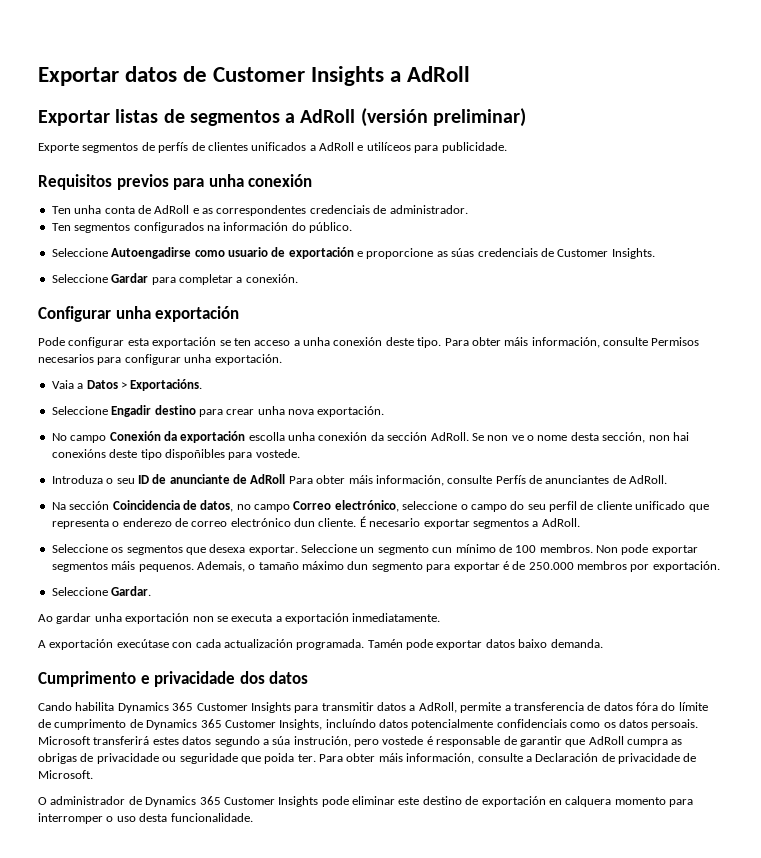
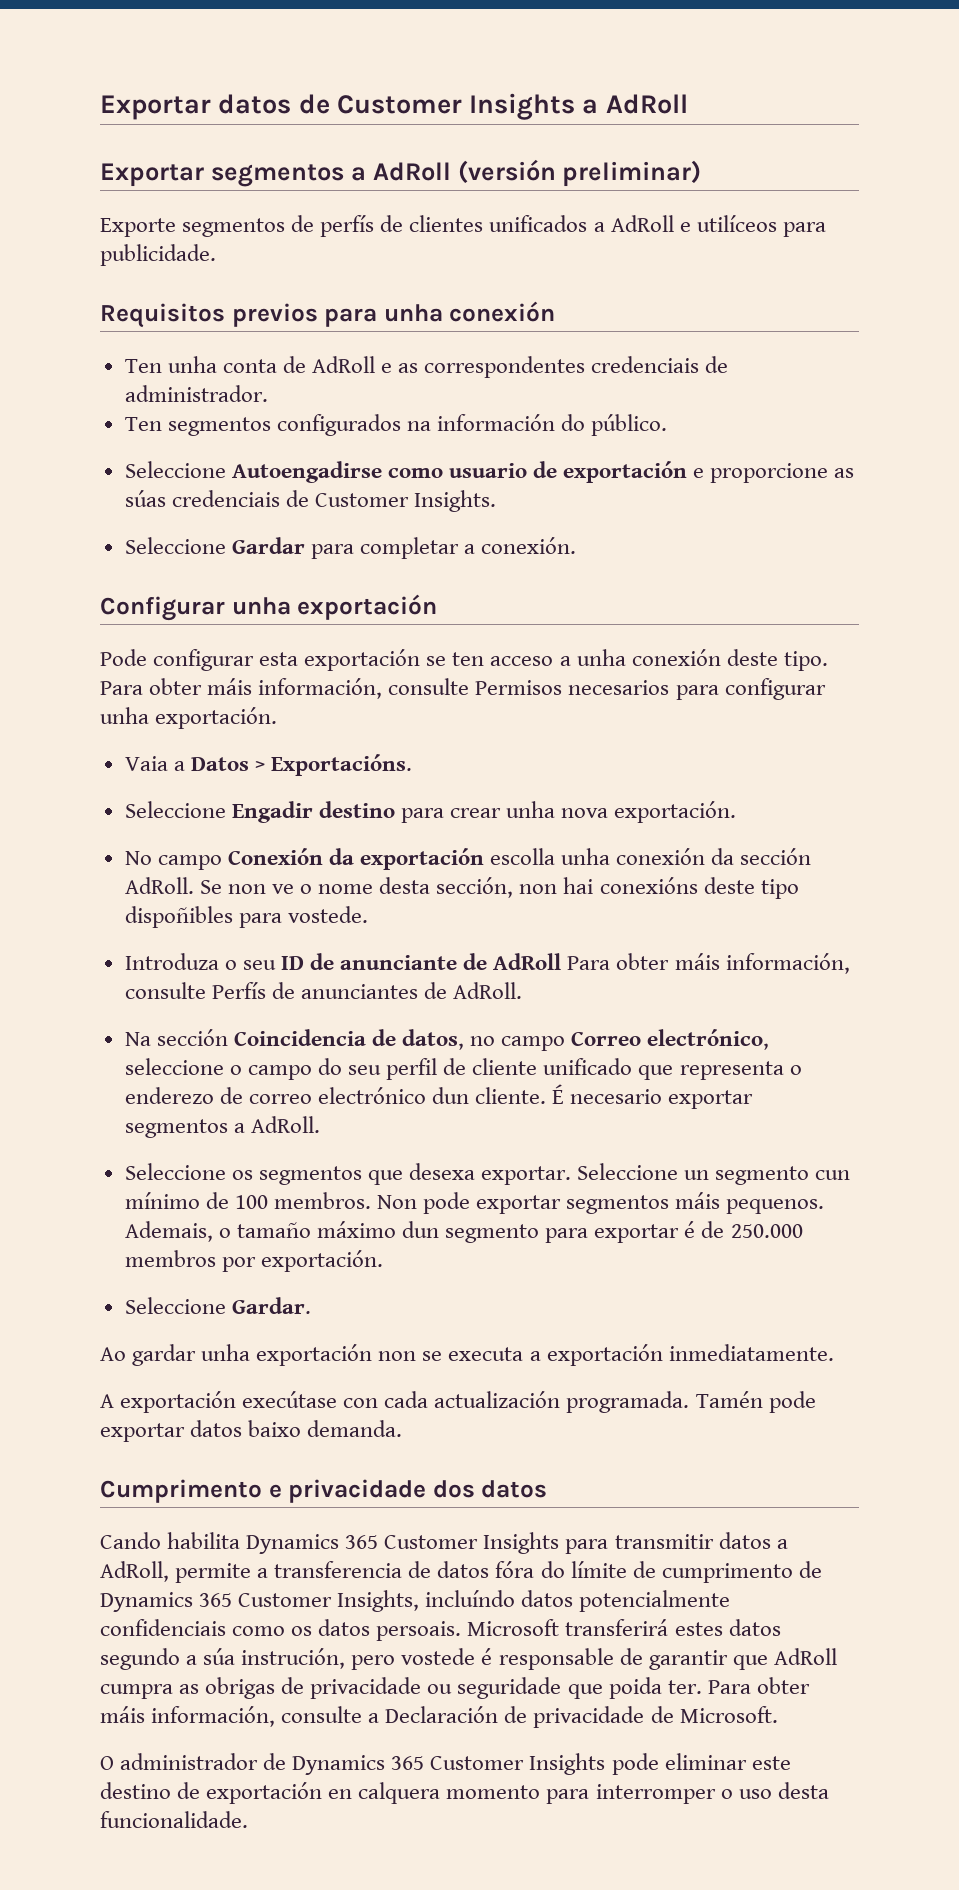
- Exportar listas de segmentos a AdRoll (versión preliminar)
+ Exportar segmentos a AdRoll (versión preliminar)

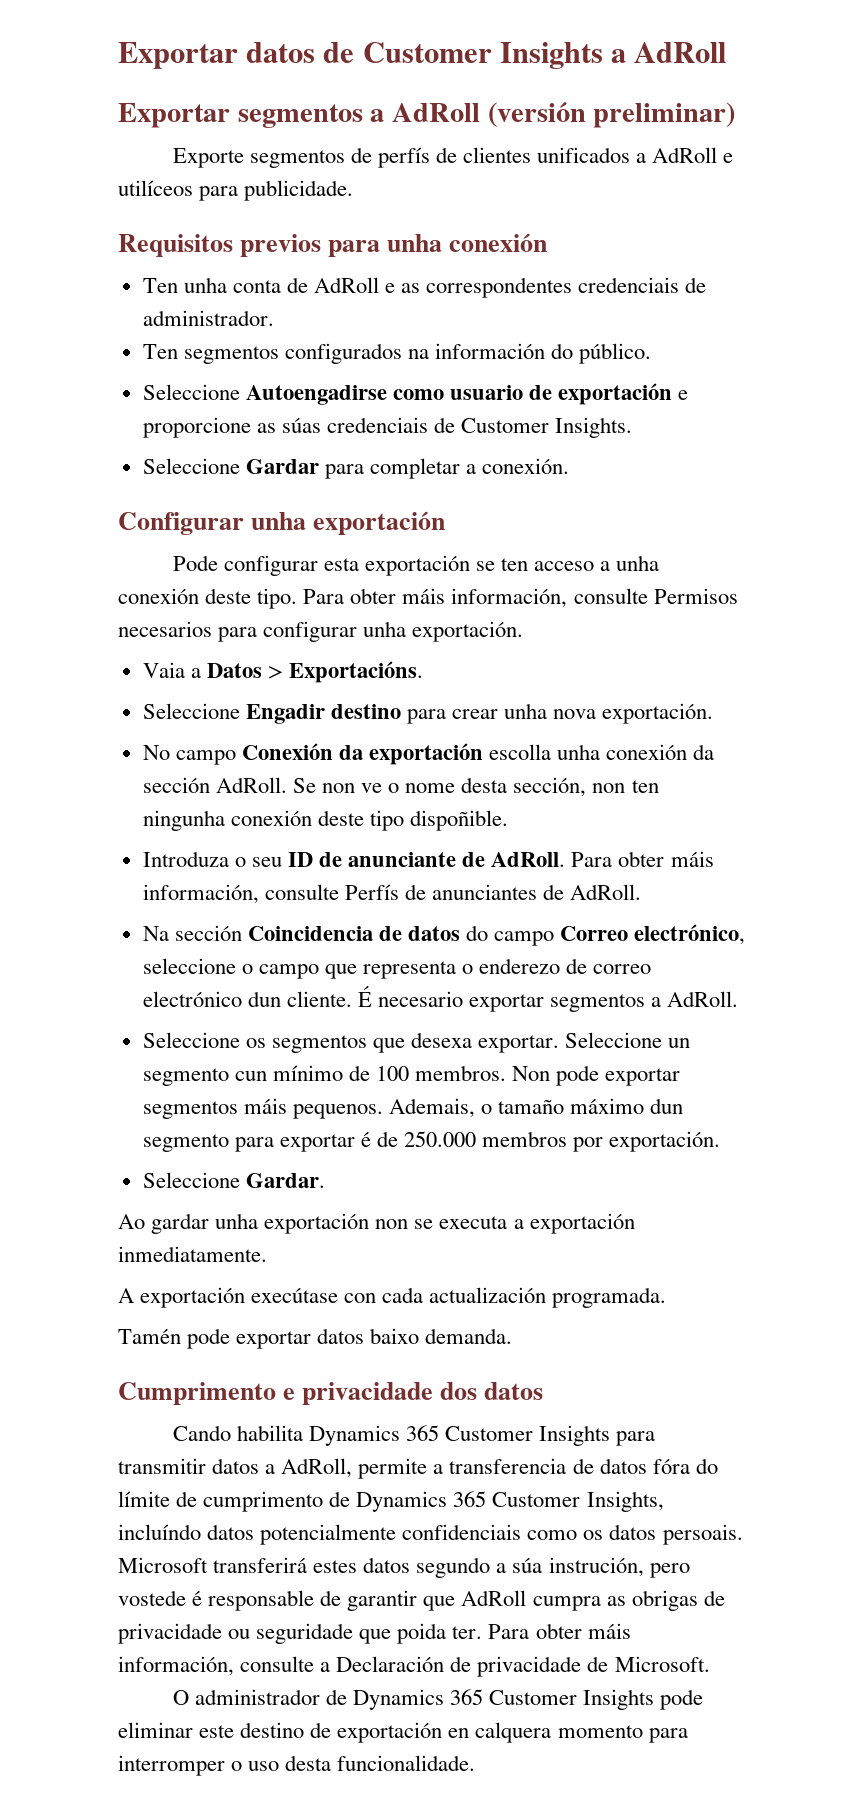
- Se non ve o nome desta sección, non hai conexións deste tipo dispoñibles para vostede.
+ Se non ve o nome desta sección, non ten ningunha conexión deste tipo dispoñible.
- Introduza o seu ID de anunciante de AdRoll Para obter máis información, consulte Perfís de anunciantes de AdRoll.
+ Introduza o seu ID de anunciante de AdRoll. Para obter máis información, consulte Perfís de anunciantes de AdRoll.
- Na sección Coincidencia de datos, no campo Correo electrónico, seleccione o campo do seu perfil de cliente unificado que representa o enderezo de correo electrónico dun cliente.
+ Na sección Coincidencia de datos do campo Correo electrónico, seleccione o campo que representa o enderezo de correo electrónico dun cliente.
- A exportación execútase con cada actualización programada. Tamén pode exportar datos baixo demanda.
+ A exportación execútase con cada actualización programada.
+ Tamén pode exportar datos baixo demanda.

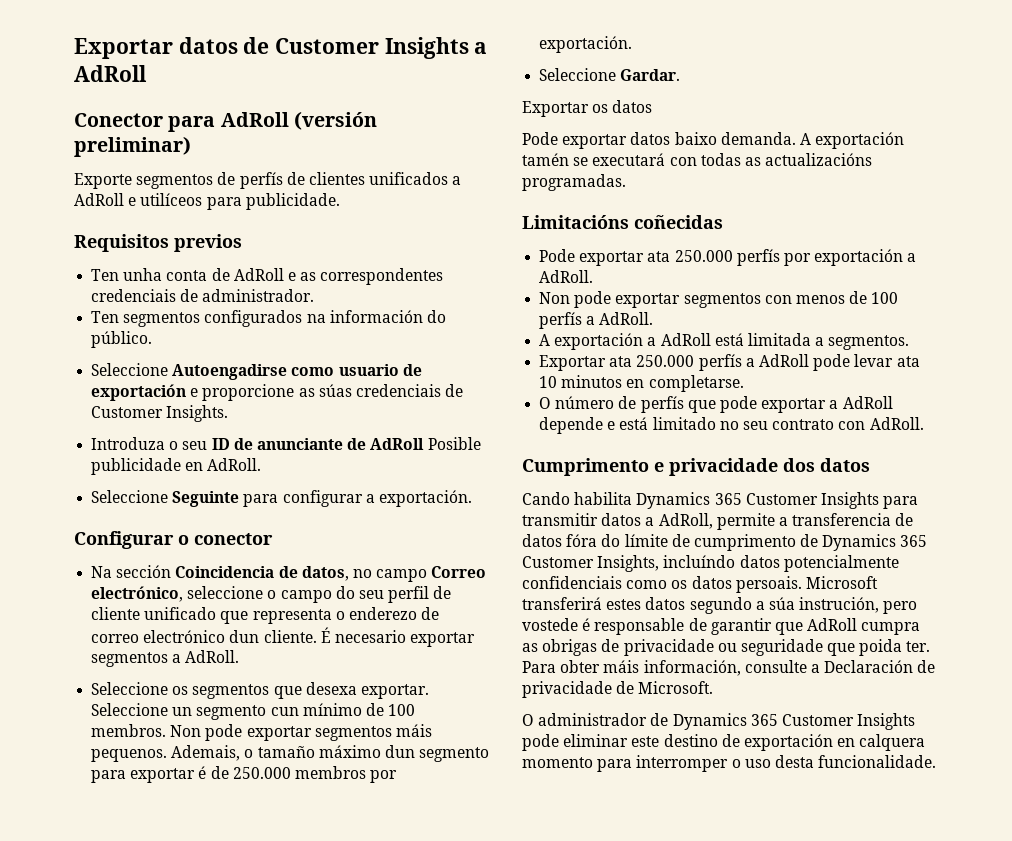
- Exportar segmentos a AdRoll (versión preliminar)
+ Conector para AdRoll (versión preliminar)
- Requisitos previos para unha conexión
+ Requisitos previos
- Seleccione Gardar para completar a conexión.
- Configurar unha exportación
- Pode configurar esta exportación se ten acceso a unha conexión deste tipo. Para obter máis información, consulte Permisos necesarios para configurar unha exportación.
- Vaia a Datos > Exportacións.
- Seleccione Engadir destino para crear unha nova exportación.
- No campo Conexión da exportación escolla unha conexión da sección AdRoll. Se non ve o nome desta sección, non ten ningunha conexión deste tipo dispoñible.
- Introduza o seu ID de anunciante de AdRoll. Para obter máis información, consulte Perfís de anunciantes de AdRoll.
+ Introduza o seu ID de anunciante de AdRoll Posible publicidade en AdRoll.
+ Seleccione Seguinte para configurar a exportación.
+ Configurar o conector
- Na sección Coincidencia de datos do campo Correo electrónico, seleccione o campo que representa o enderezo de correo electrónico dun cliente.
+ Na sección Coincidencia de datos, no campo Correo electrónico, seleccione o campo do seu perfil de cliente unificado que representa o enderezo de correo electrónico dun cliente.
- Ao gardar unha exportación non se executa a exportación inmediatamente.
- A exportación execútase con cada actualización programada.
- Tamén pode exportar datos baixo demanda.
+ Exportar os datos
+ Pode exportar datos baixo demanda. A exportación tamén se executará con todas as actualizacións programadas.
+ Limitacións coñecidas
+ Pode exportar ata 250.000 perfís por exportación a AdRoll.
+ Non pode exportar segmentos con menos de 100 perfís a AdRoll.
+ A exportación a AdRoll está limitada a segmentos.
+ Exportar ata 250.000 perfís a AdRoll pode levar ata 10 minutos en completarse.
+ O número de perfís que pode exportar a AdRoll depende e está limitado no seu contrato con AdRoll.

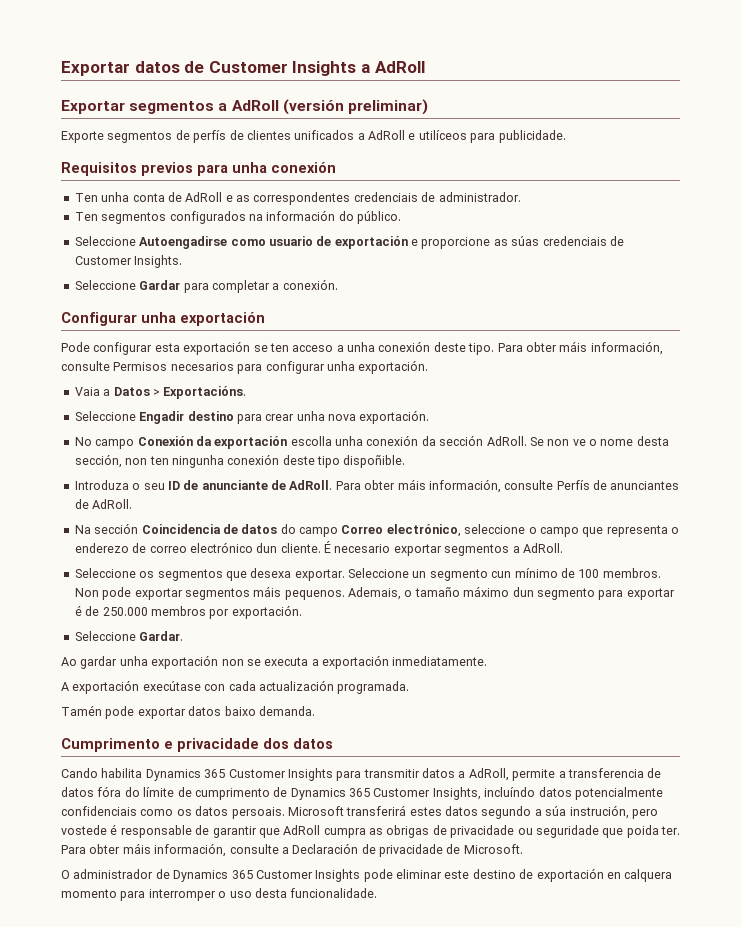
- Conector para AdRoll (versión preliminar)
+ Exportar segmentos a AdRoll (versión preliminar)
- Requisitos previos
+ Requisitos previos para unha conexión
+ Seleccione Gardar para completar a conexión.
+ Configurar unha exportación
+ Pode configurar esta exportación se ten acceso a unha conexión deste tipo. Para obter máis información, consulte Permisos necesarios para configurar unha exportación.
+ Vaia a Datos > Exportacións.
+ Seleccione Engadir destino para crear unha nova exportación.
+ No campo Conexión da exportación escolla unha conexión da sección AdRoll. Se non ve o nome desta sección, non ten ningunha conexión deste tipo dispoñible.
- Introduza o seu ID de anunciante de AdRoll Posible publicidade en AdRoll.
- Seleccione Seguinte para configurar a exportación.
- Configurar o conector
+ Introduza o seu ID de anunciante de AdRoll. Para obter máis información, consulte Perfís de anunciantes de AdRoll.
- Na sección Coincidencia de datos, no campo Correo electrónico, seleccione o campo do seu perfil de cliente unificado que representa o enderezo de correo electrónico dun cliente.
+ Na sección Coincidencia de datos do campo Correo electrónico, seleccione o campo que representa o enderezo de correo electrónico dun cliente.
- Exportar os datos
- Pode exportar datos baixo demanda. A exportación tamén se executará con todas as actualizacións programadas.
- Limitacións coñecidas
- Pode exportar ata 250.000 perfís por exportación a AdRoll.
- Non pode exportar segmentos con menos de 100 perfís a AdRoll.
- A exportación a AdRoll está limitada a segmentos.
- Exportar ata 250.000 perfís a AdRoll pode levar ata 10 minutos en completarse.
- O número de perfís que pode exportar a AdRoll depende e está limitado no seu contrato con AdRoll.
+ Ao gardar unha exportación non se executa a exportación inmediatamente.
+ A exportación execútase con cada actualización programada.
+ Tamén pode exportar datos baixo demanda.

